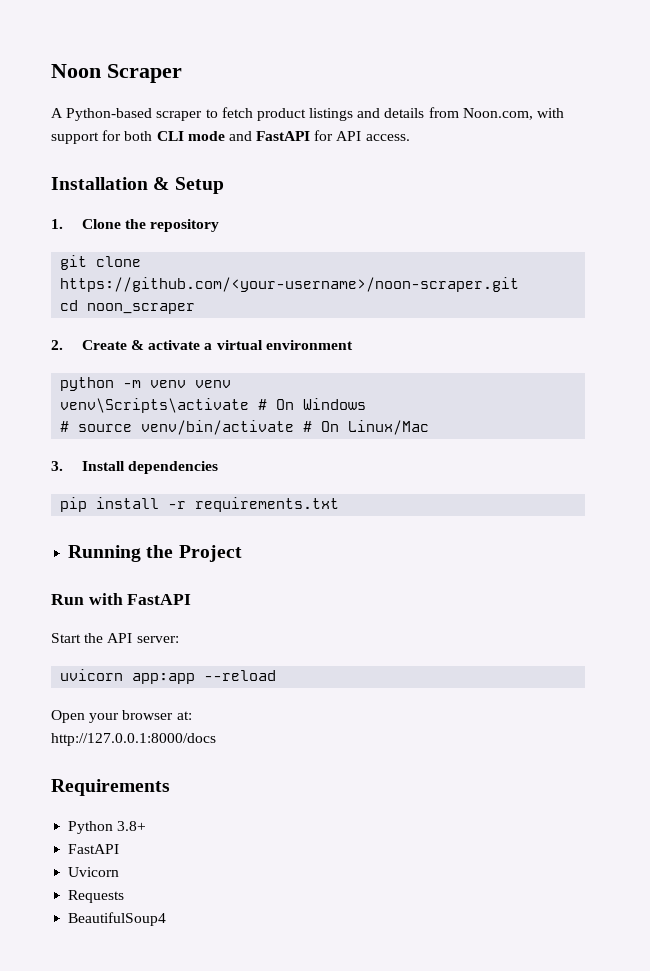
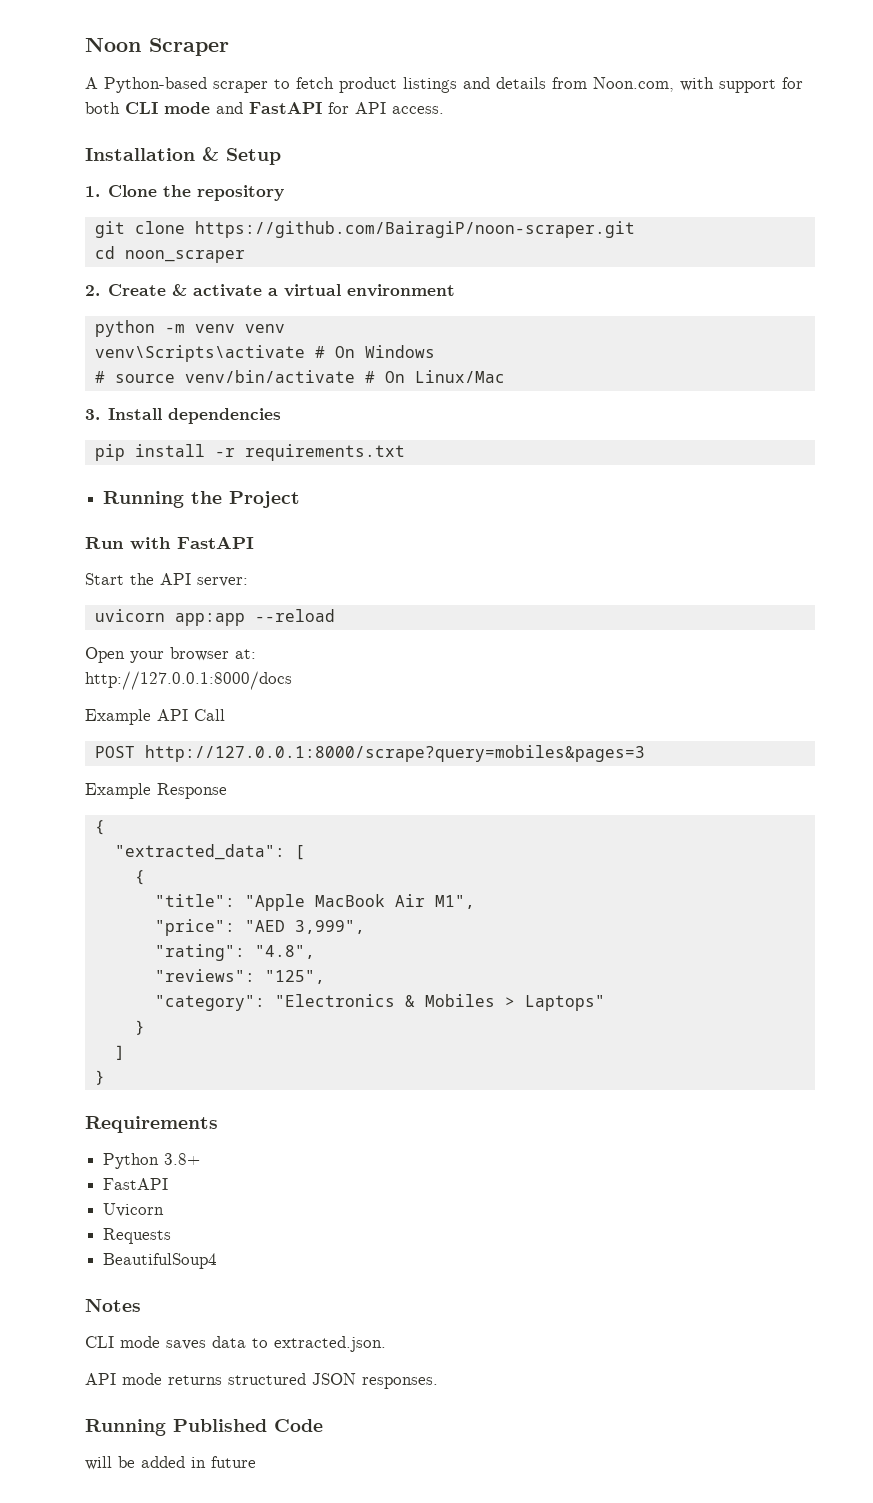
- git clone https://github.com/<your-username>/noon-scraper.git
+ git clone https://github.com/BairagiP/noon-scraper.git
+ Example API Call
+ POST http://127.0.0.1:8000/scrape?query=mobiles&pages=3
+ Example Response
+ {
+ "extracted_data": [
+ {
+ "title": "Apple MacBook Air M1",
+ "price": "AED 3,999",
+ "rating": "4.8",
+ "reviews": "125",
+ "category": "Electronics & Mobiles > Laptops"
+ }
+ ]
+ }
+ Notes
+ CLI mode saves data to extracted.json.
+ API mode returns structured JSON responses.
+ Running Published Code
+ will be added in future

